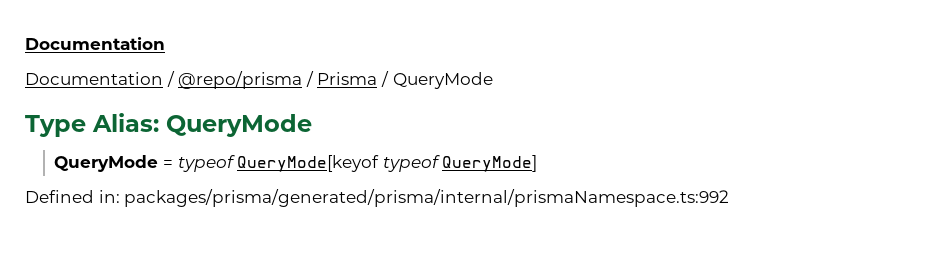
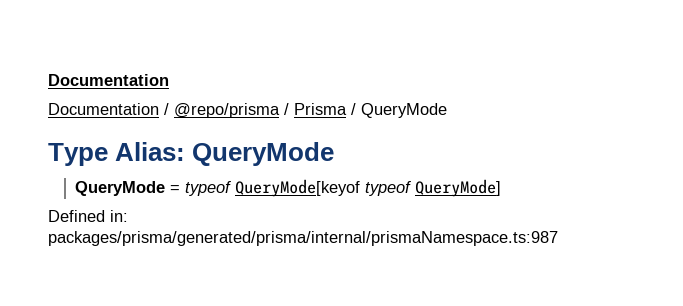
- Defined in: packages/prisma/generated/prisma/internal/prismaNamespace.ts:992
+ Defined in: packages/prisma/generated/prisma/internal/prismaNamespace.ts:987

